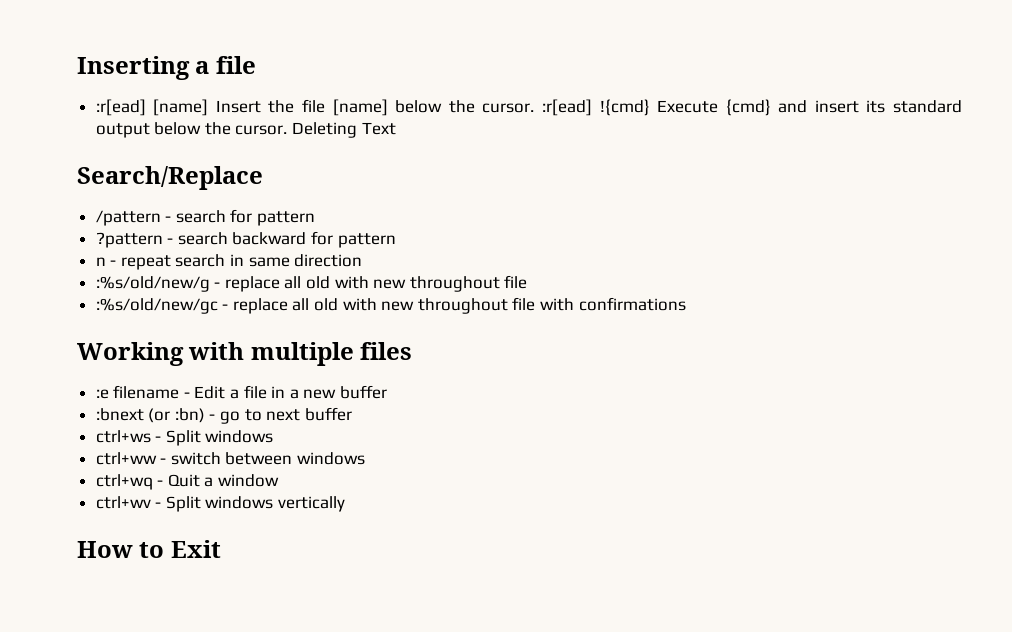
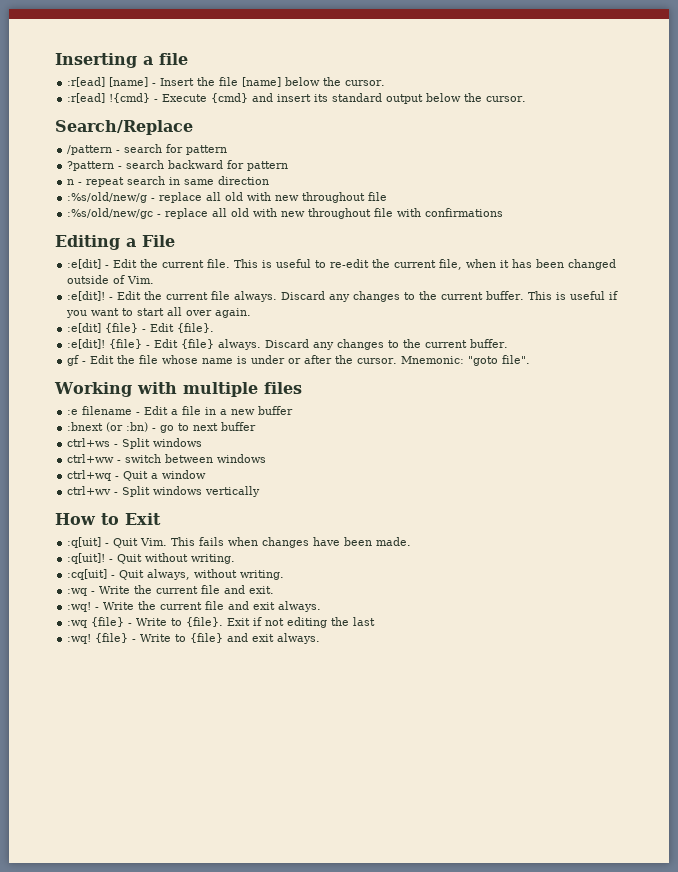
- :r[ead] [name] Insert the file [name] below the cursor. :r[ead] !{cmd} Execute {cmd} and insert its standard output below the cursor. Deleting Text
+ :r[ead] [name] - Insert the file [name] below the cursor.
+ :r[ead] !{cmd} - Execute {cmd} and insert its standard output below the cursor.
+ Editing a File
+ :e[dit] - Edit the current file. This is useful to re-edit the current file, when it has been changed outside of Vim.
+ :e[dit]! - Edit the current file always. Discard any changes to the current buffer. This is useful if you want to start all over again.
+ :e[dit] {file} - Edit {file}.
+ :e[dit]! {file} - Edit {file} always. Discard any changes to the current buffer.
+ gf - Edit the file whose name is under or after the cursor. Mnemonic: "goto file".
+ :q[uit] - Quit Vim. This fails when changes have been made.
+ :q[uit]! - Quit without writing.
+ :cq[uit] - Quit always, without writing.
+ :wq - Write the current file and exit.
+ :wq! - Write the current file and exit always.
+ :wq {file} - Write to {file}. Exit if not editing the last
+ :wq! {file} - Write to {file} and exit always.

